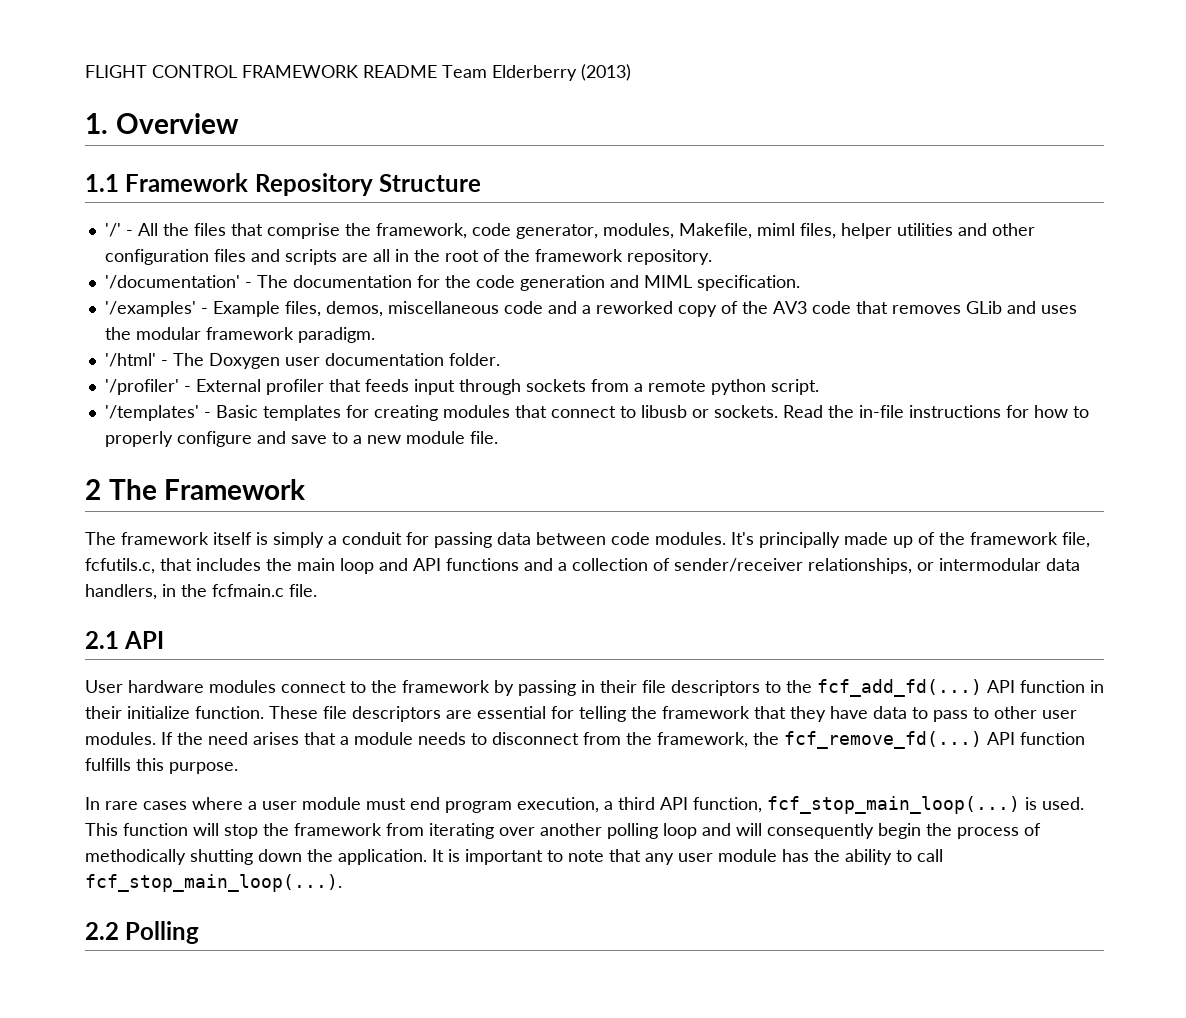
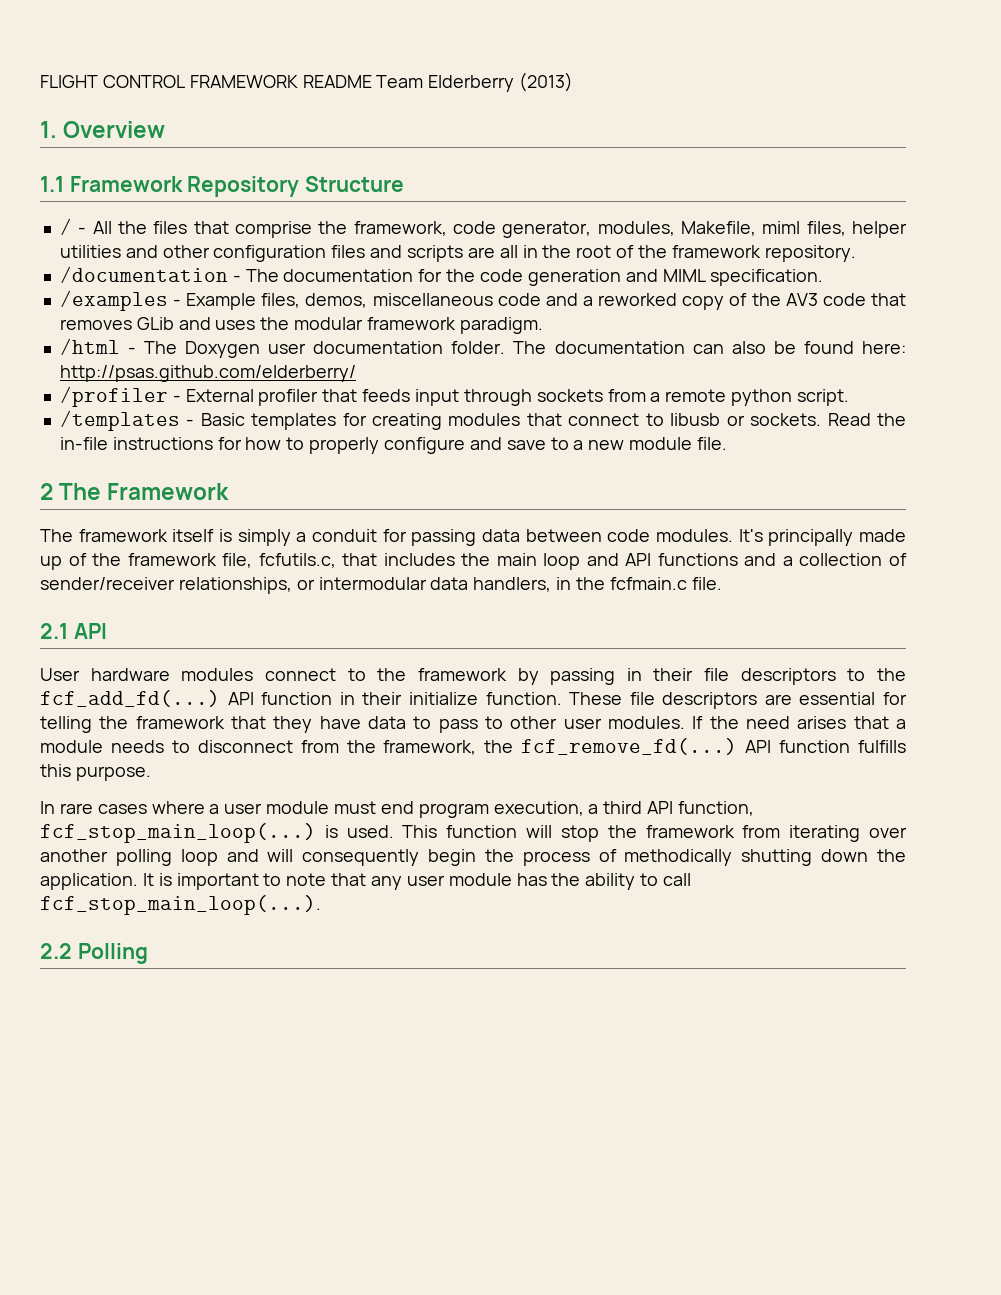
- '/' - All the files that comprise the framework, code generator, modules, Makefile, miml files, helper utilities and other configuration files and scripts are all in the root of the framework repository.
+ / - All the files that comprise the framework, code generator, modules, Makefile, miml files, helper utilities and other configuration files and scripts are all in the root of the framework repository.
- '/documentation' - The documentation for the code generation and MIML specification.
+ /documentation - The documentation for the code generation and MIML specification.
- '/examples' - Example files, demos, miscellaneous code and a reworked copy of the AV3 code that removes GLib and uses the modular framework paradigm.
+ /examples - Example files, demos, miscellaneous code and a reworked copy of the AV3 code that removes GLib and uses the modular framework paradigm.
- '/html' - The Doxygen user documentation folder.
- '/profiler' - External profiler that feeds input through sockets from a remote python script.
+ /html - The Doxygen user documentation folder. The documentation can also be found here: http://psas.github.com/elderberry/
+ /profiler - External profiler that feeds input through sockets from a remote python script.
- '/templates' - Basic templates for creating modules that connect to libusb or sockets.
+ /templates - Basic templates for creating modules that connect to libusb or sockets.

